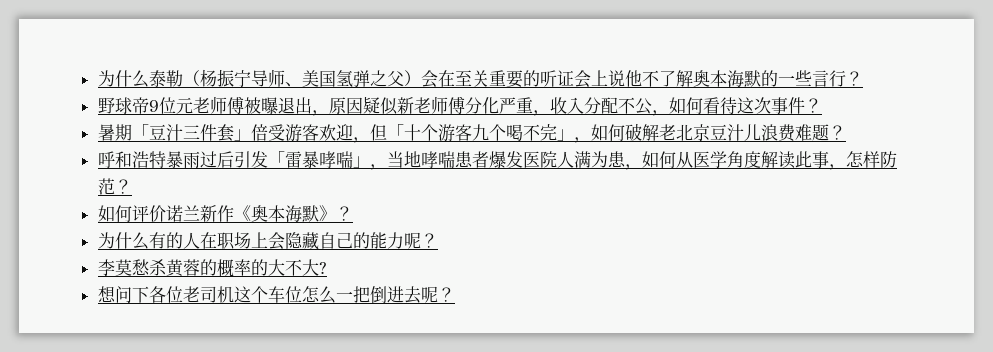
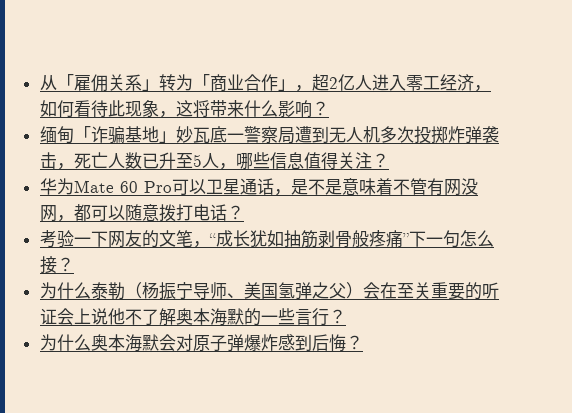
+ 从「雇佣关系」转为「商业合作」，超2亿人进入零工经济，如何看待此现象，这将带来什么影响？
+ 缅甸「诈骗基地」妙瓦底一警察局遭到无人机多次投掷炸弹袭击，死亡人数已升至5人，哪些信息值得关注？
+ 华为Mate 60 Pro可以卫星通话，是不是意味着不管有网没网，都可以随意拨打电话？
+ 考验一下网友的文笔，“成长犹如抽筋剥骨般疼痛”下一句怎么接？
- 野球帝9位元老师傅被曝退出，原因疑似新老师傅分化严重，收入分配不公，如何看待这次事件？
- 暑期「豆汁三件套」倍受游客欢迎，但「十个游客九个喝不完」，如何破解老北京豆汁儿浪费难题？
- 呼和浩特暴雨过后引发「雷暴哮喘」，当地哮喘患者爆发医院人满为患，如何从医学角度解读此事，怎样防范？
- 如何评价诺兰新作《奥本海默》？
- 为什么有的人在职场上会隐藏自己的能力呢？
- 李莫愁杀黄蓉的概率的大不大?
- 想问下各位老司机这个车位怎么一把倒进去呢？
+ 为什么奥本海默会对原子弹爆炸感到后悔？

